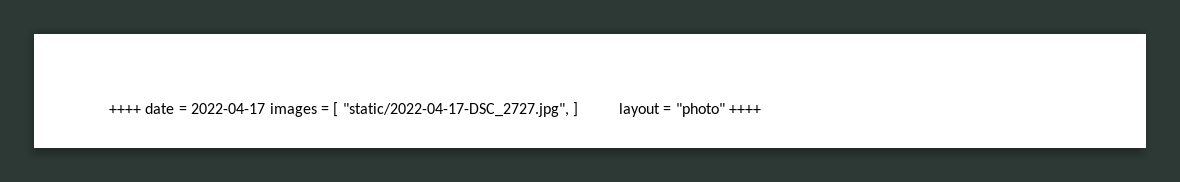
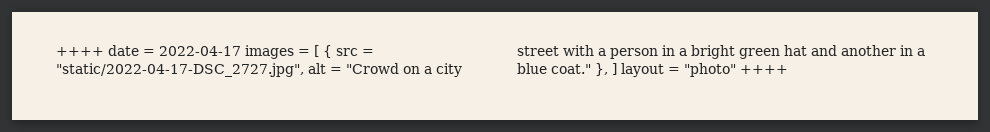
- ++++ date = 2022-04-17 images = [ "static/2022-04-17-DSC_2727.jpg", ] layout = "photo" ++++
+ ++++ date = 2022-04-17 images = [ { src = "static/2022-04-17-DSC_2727.jpg", alt = "Crowd on a city street with a person in a bright green hat and another in a blue coat." }, ] layout = "photo" ++++

